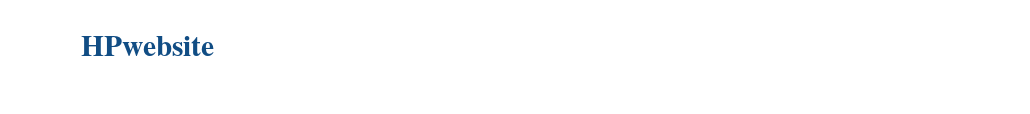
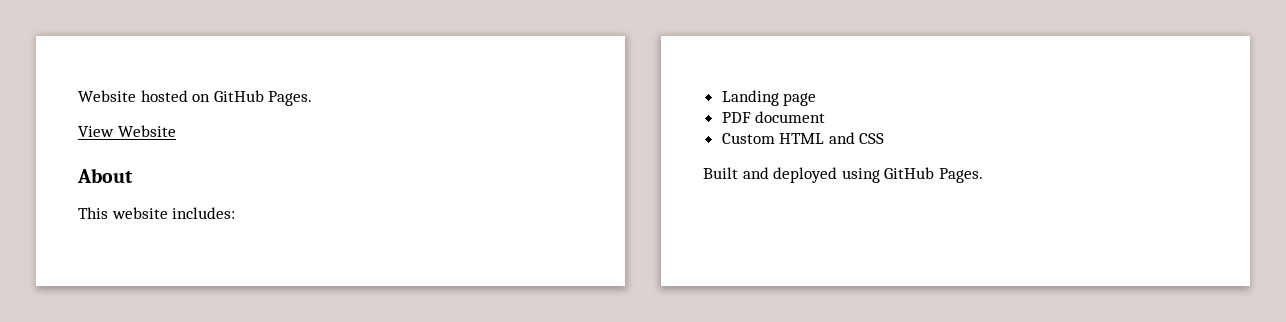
- HPwebsite
+ Website hosted on GitHub Pages.
+ View Website
+ About
+ This website includes:
+ Landing page
+ PDF document
+ Custom HTML and CSS
+ Built and deployed using GitHub Pages.

